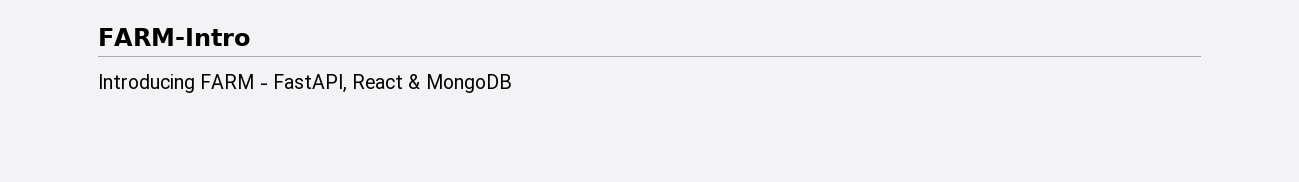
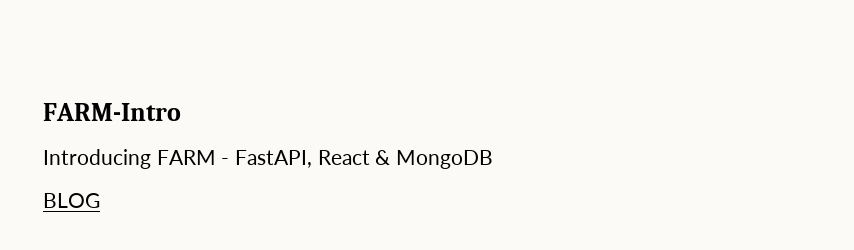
+ BLOG

